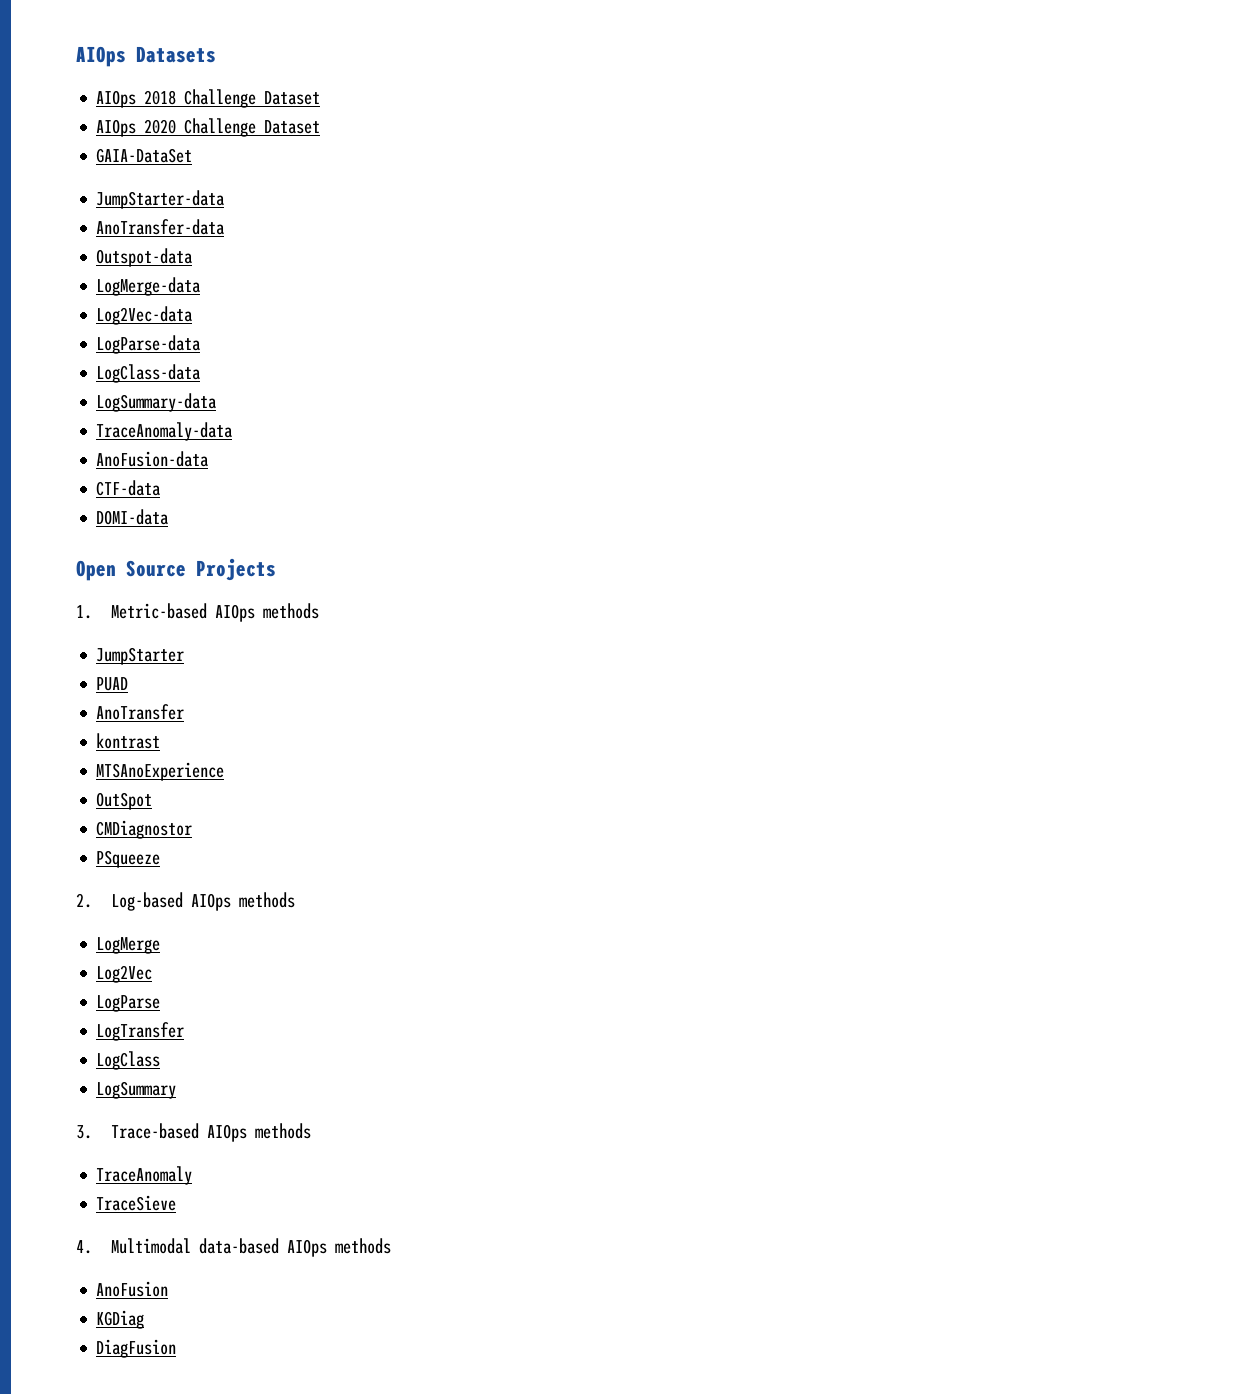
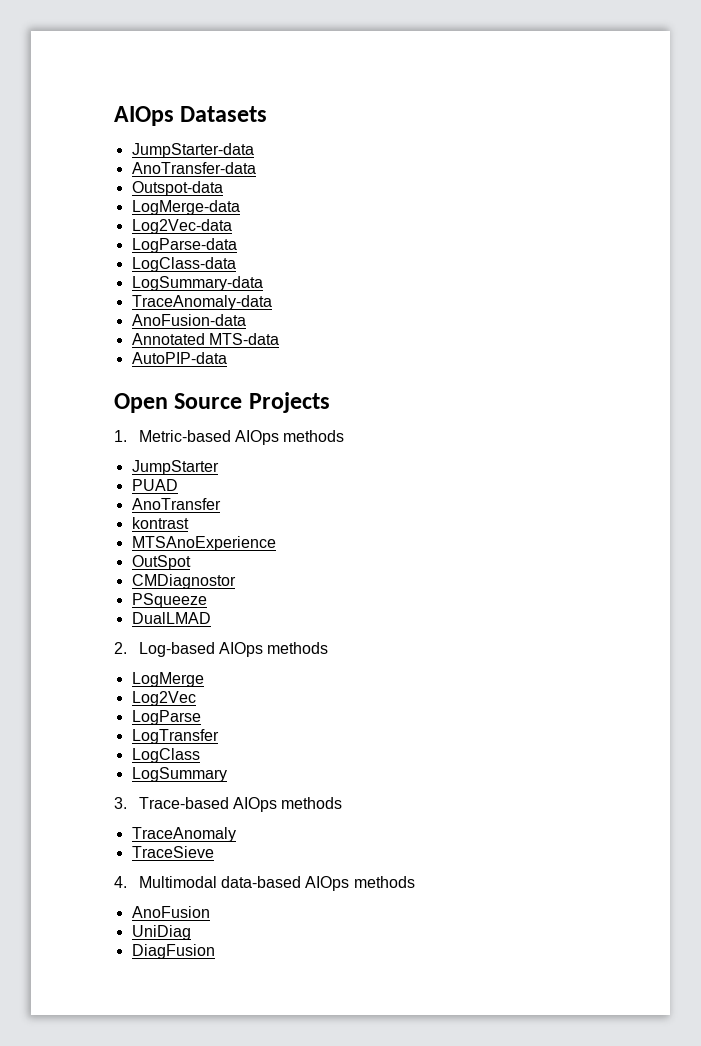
- AIOps 2018 Challenge Dataset
- AIOps 2020 Challenge Dataset
- GAIA-DataSet
- CTF-data
- DOMI-data
+ Annotated MTS-data
+ AutoPIP-data
+ DualLMAD
- KGDiag
+ UniDiag

